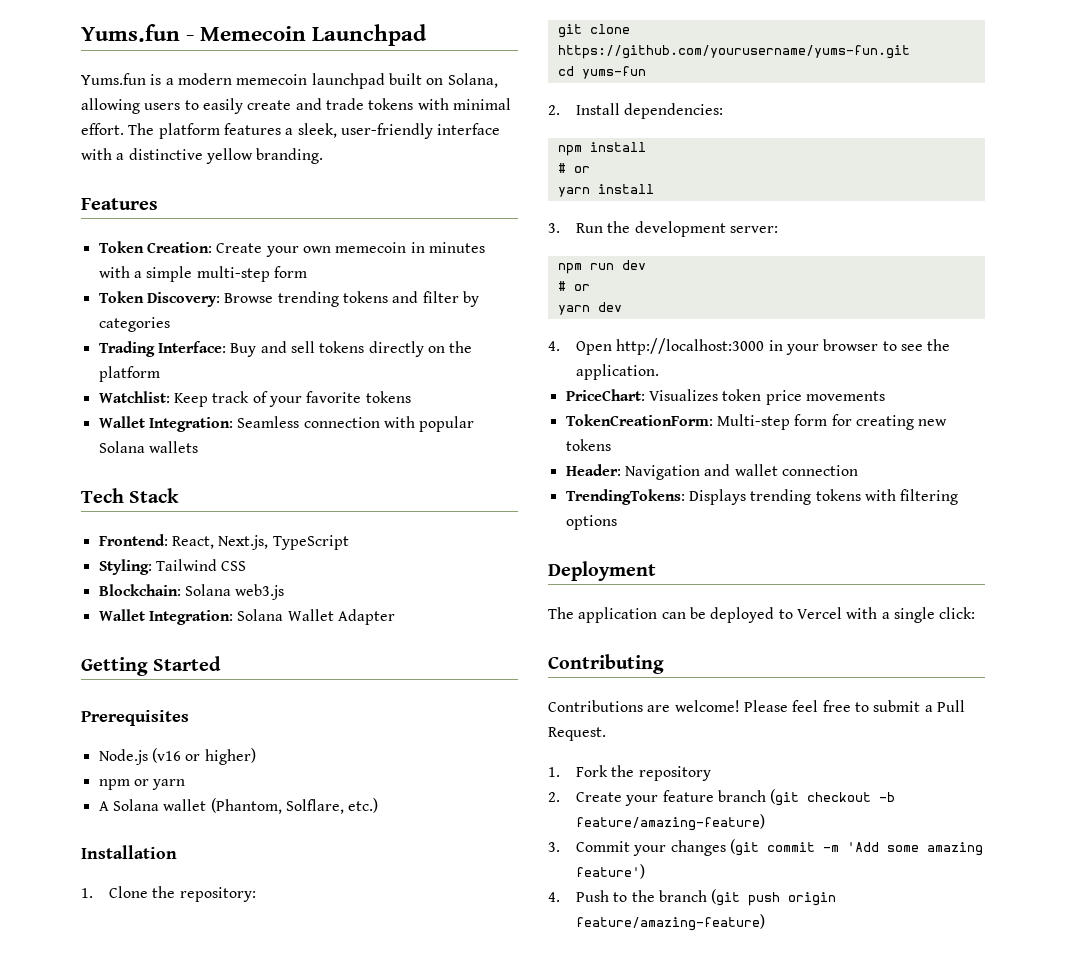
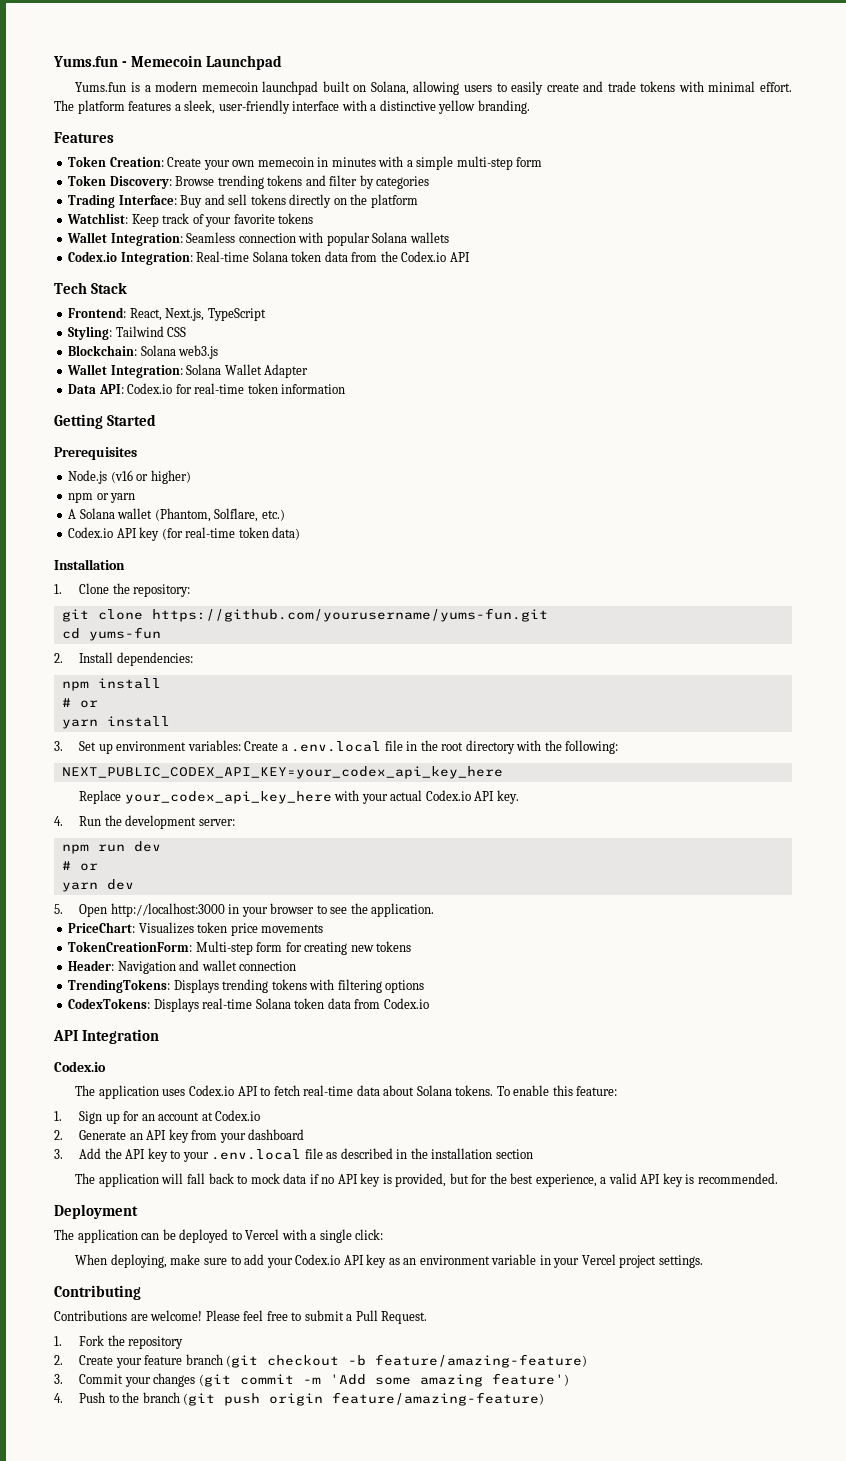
+ Codex.io Integration: Real-time Solana token data from the Codex.io API
+ Data API: Codex.io for real-time token information
+ Codex.io API key (for real-time token data)
- 3. Run the development server:
+ 3. Set up environment variables: Create a .env.local file in the root directory with the following:
+ NEXT_PUBLIC_CODEX_API_KEY=your_codex_api_key_here
+ Replace your_codex_api_key_here with your actual Codex.io API key.
+ 4. Run the development server:
- 4. Open http://localhost:3000 in your browser to see the application.
+ 5. Open http://localhost:3000 in your browser to see the application.
+ CodexTokens: Displays real-time Solana token data from Codex.io
+ API Integration
+ Codex.io
+ The application uses Codex.io API to fetch real-time data about Solana tokens. To enable this feature:
+ 1. Sign up for an account at Codex.io
+ 2. Generate an API key from your dashboard
+ 3. Add the API key to your .env.local file as described in the installation section
+ The application will fall back to mock data if no API key is provided, but for the best experience, a valid API key is recommended.
+ When deploying, make sure to add your Codex.io API key as an environment variable in your Vercel project settings.

